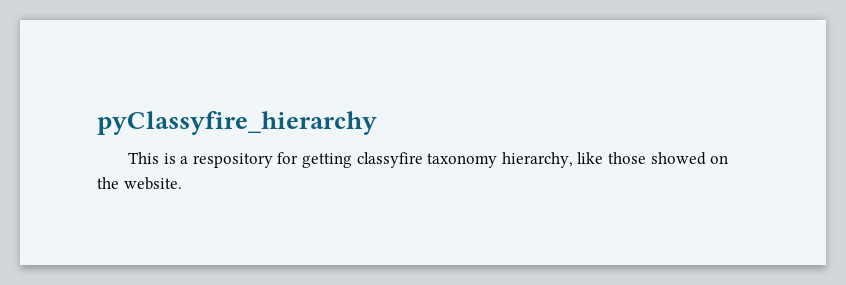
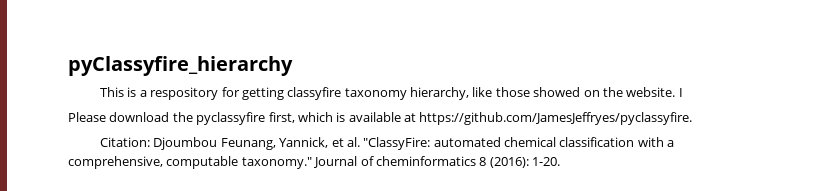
+ I
+ Please download the pyclassyfire first, which is available at https://github.com/JamesJeffryes/pyclassyfire.
+ Citation: Djoumbou Feunang, Yannick, et al. "ClassyFire: automated chemical classification with a comprehensive, computable taxonomy." Journal of cheminformatics 8 (2016): 1-20.

